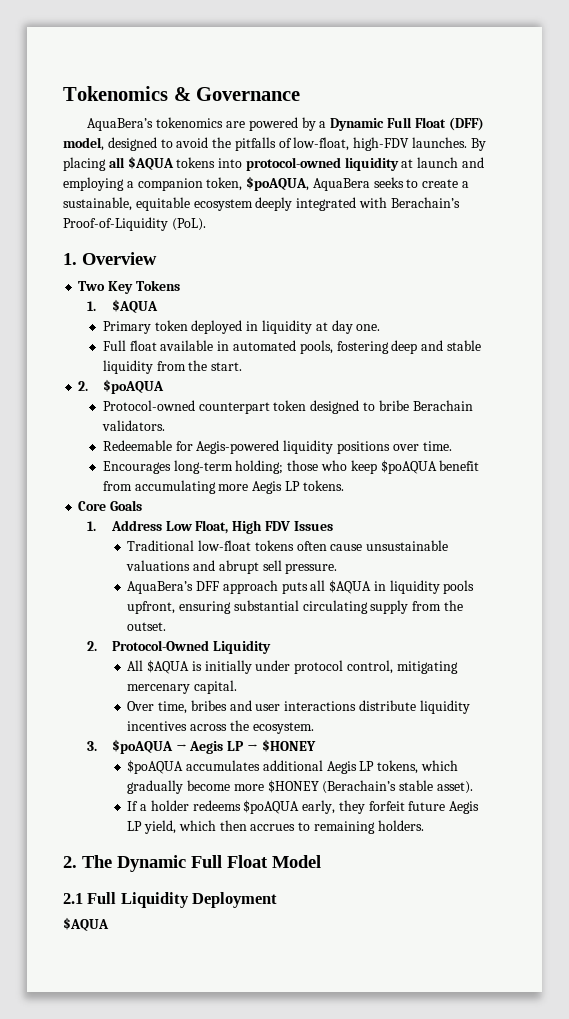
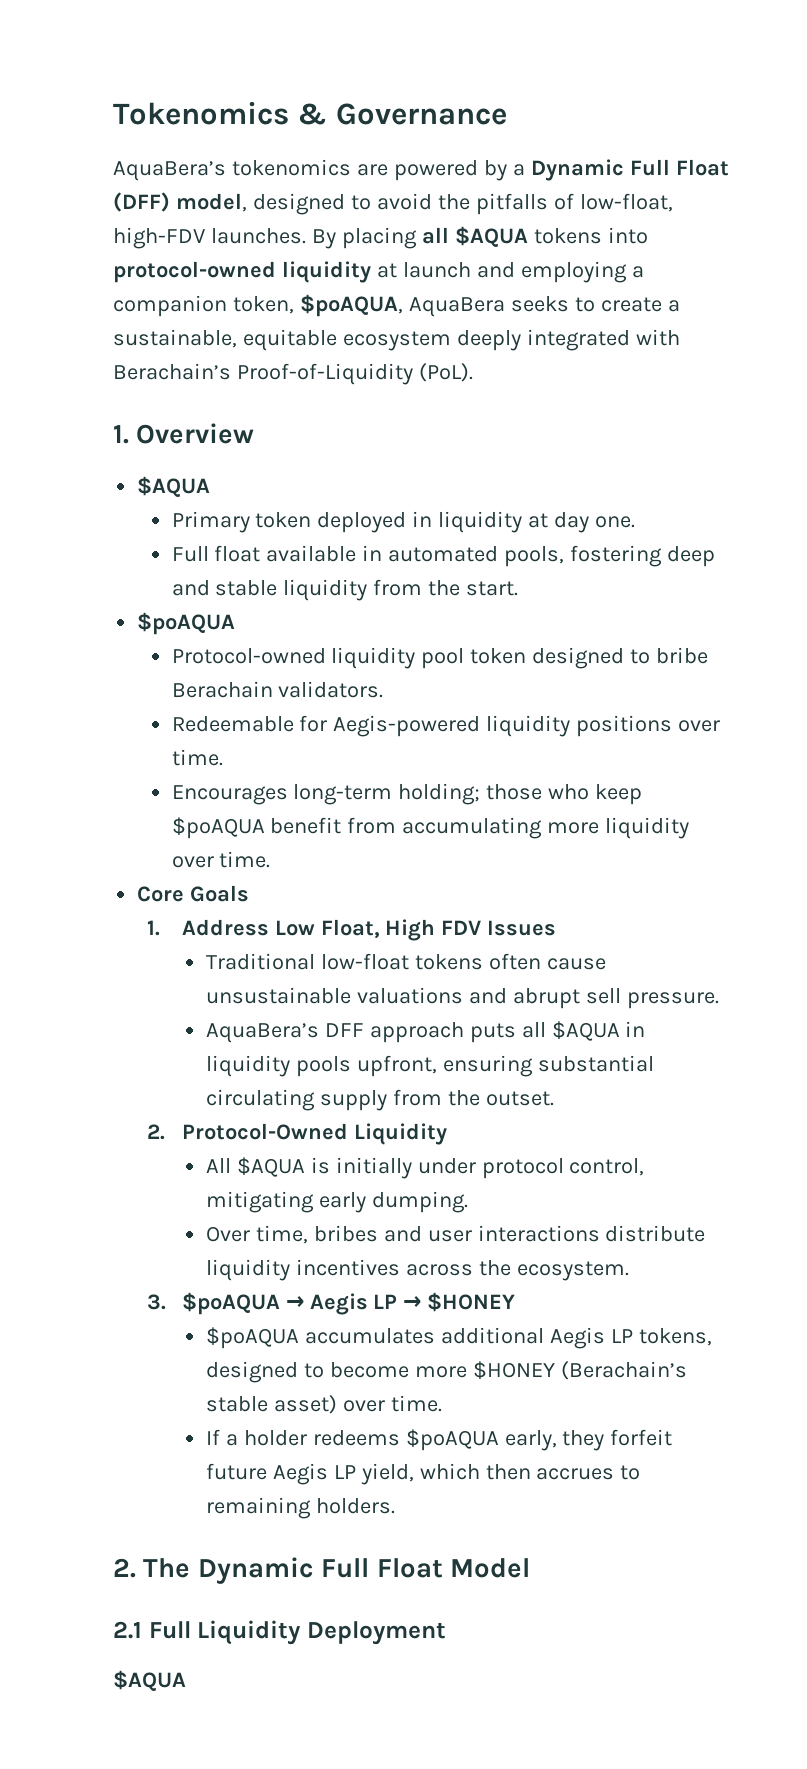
  1. Overview
- Two Key Tokens
- 1. $AQUA
+ $AQUA
  Full float available in automated pools, fostering deep and stable liquidity from the start.
- 2. $poAQUA
+ $poAQUA
- Protocol-owned counterpart token designed to bribe Berachain validators.
+ Protocol-owned liquidity pool token designed to bribe Berachain validators.
- Encourages long-term holding; those who keep $poAQUA benefit from accumulating more Aegis LP tokens.
+ Encourages long-term holding; those who keep $poAQUA benefit from accumulating more liquidity over time.
- All $AQUA is initially under protocol control, mitigating mercenary capital.
+ All $AQUA is initially under protocol control, mitigating early dumping.
- $poAQUA accumulates additional Aegis LP tokens, which gradually become more $HONEY (Berachain’s stable asset).
+ $poAQUA accumulates additional Aegis LP tokens, designed to become more $HONEY (Berachain’s stable asset) over time.

